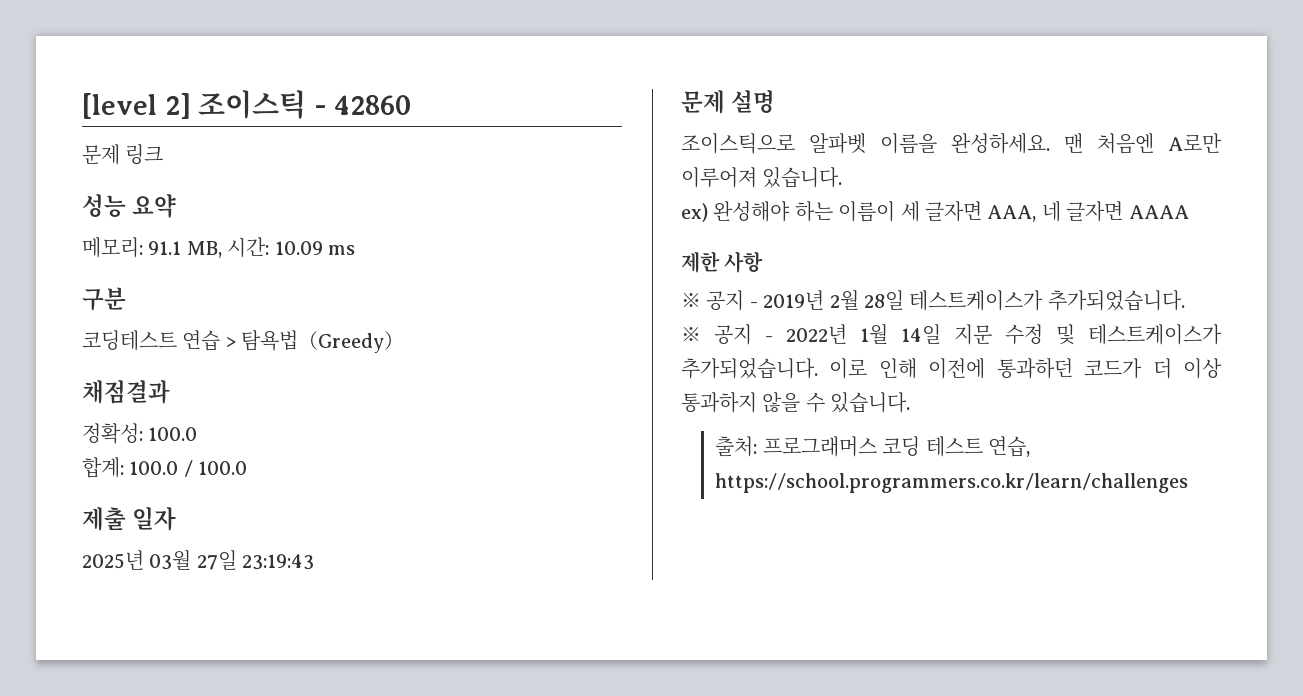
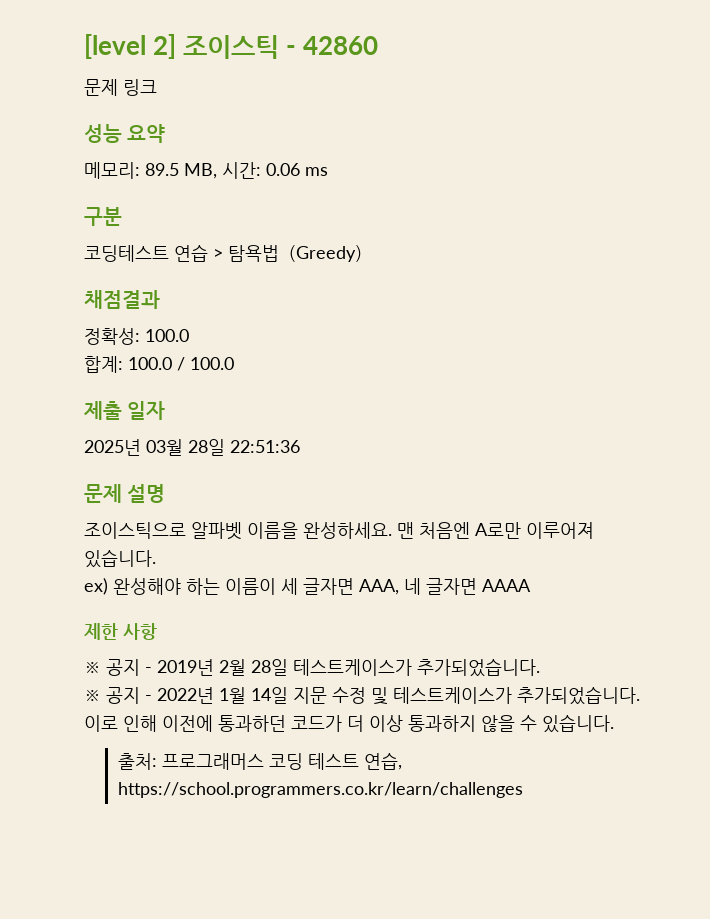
- 메모리: 91.1 MB, 시간: 10.09 ms
+ 메모리: 89.5 MB, 시간: 0.06 ms
- 2025년 03월 27일 23:19:43
+ 2025년 03월 28일 22:51:36

